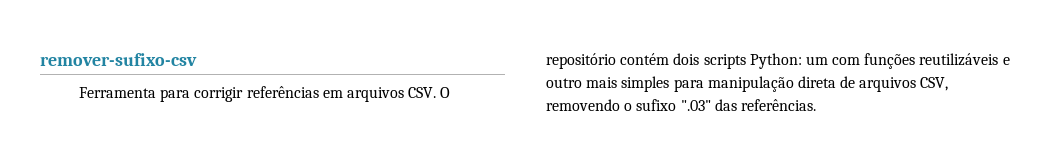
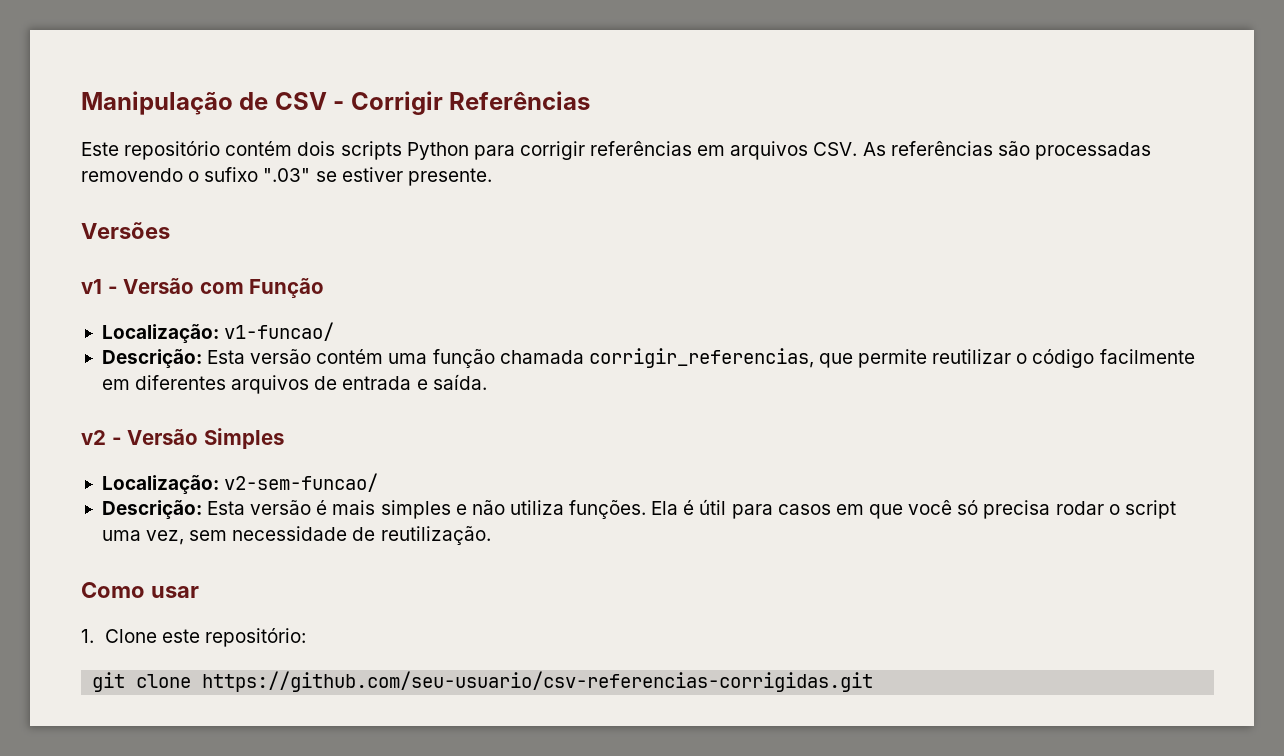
- remover-sufixo-csv
- Ferramenta para corrigir referências em arquivos CSV. O repositório contém dois scripts Python: um com funções reutilizáveis e outro mais simples para manipulação direta de arquivos CSV, removendo o sufixo ".03" das referências.
+ Manipulação de CSV - Corrigir Referências
+ Este repositório contém dois scripts Python para corrigir referências em arquivos CSV. As referências são processadas removendo o sufixo ".03" se estiver presente.
+ Versões
+ v1 - Versão com Função
+ Localização: v1-funcao/
+ Descrição: Esta versão contém uma função chamada corrigir_referencias, que permite reutilizar o código facilmente em diferentes arquivos de entrada e saída.
+ v2 - Versão Simples
+ Localização: v2-sem-funcao/
+ Descrição: Esta versão é mais simples e não utiliza funções. Ela é útil para casos em que você só precisa rodar o script uma vez, sem necessidade de reutilização.
+ Como usar
+ 1. Clone este repositório:
+ git clone https://github.com/seu-usuario/csv-referencias-corrigidas.git

